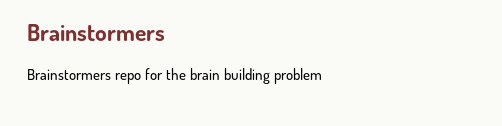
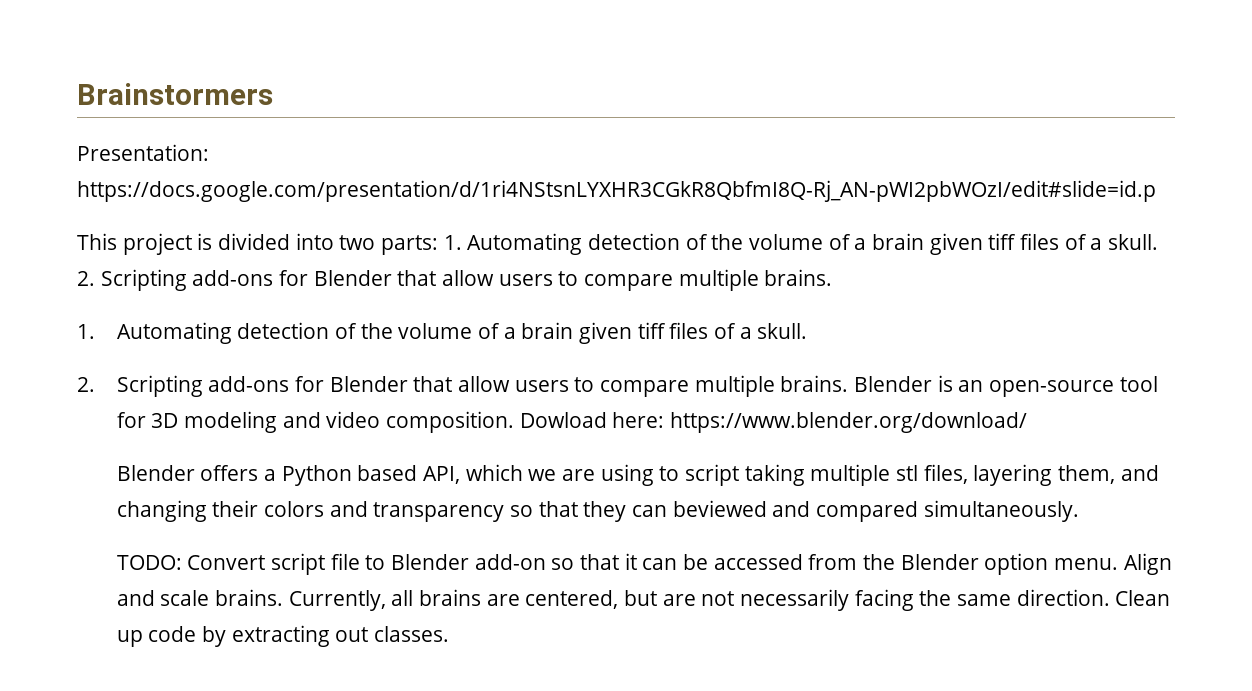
- Brainstormers repo for the brain building problem
+ Presentation: https://docs.google.com/presentation/d/1ri4NStsnLYXHR3CGkR8QbfmI8Q-Rj_AN-pWI2pbWOzI/edit#slide=id.p
+ This project is divided into two parts: 1. Automating detection of the volume of a brain given tiff files of a skull. 2. Scripting add-ons for Blender that allow users to compare multiple brains.
+ 1. Automating detection of the volume of a brain given tiff files of a skull.
+ 2. Scripting add-ons for Blender that allow users to compare multiple brains. Blender is an open-source tool for 3D modeling and video composition. Dowload here: https://www.blender.org/download/
+ Blender offers a Python based API, which we are using to script taking multiple stl files, layering them, and changing their colors and transparency so that they can beviewed and compared simultaneously.
+ TODO: Convert script file to Blender add-on so that it can be accessed from the Blender option menu. Align and scale brains. Currently, all brains are centered, but are not necessarily facing the same direction. Clean up code by extracting out classes.

